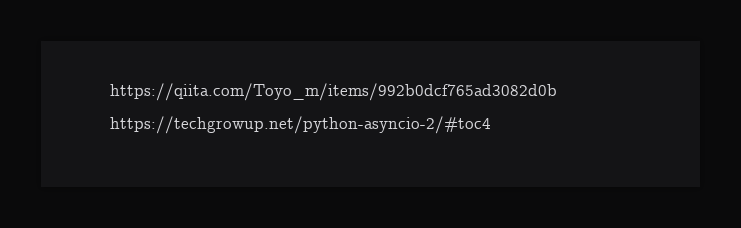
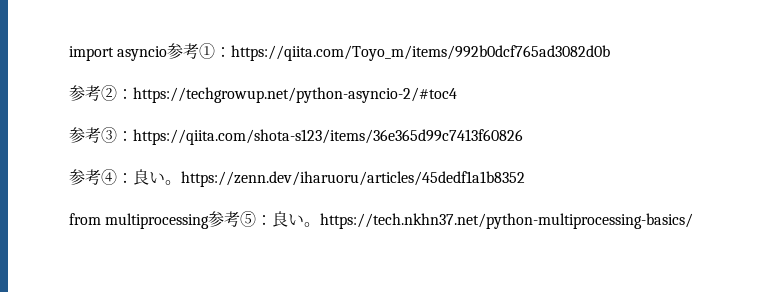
- https://qiita.com/Toyo_m/items/992b0dcf765ad3082d0b
+ import asyncio参考①：https://qiita.com/Toyo_m/items/992b0dcf765ad3082d0b
- https://techgrowup.net/python-asyncio-2/#toc4
+ 参考②：https://techgrowup.net/python-asyncio-2/#toc4
+ 参考③：https://qiita.com/shota-s123/items/36e365d99c7413f60826
+ 参考④：良い。https://zenn.dev/iharuoru/articles/45dedf1a1b8352
+ from multiprocessing参考⑤：良い。https://tech.nkhn37.net/python-multiprocessing-basics/

